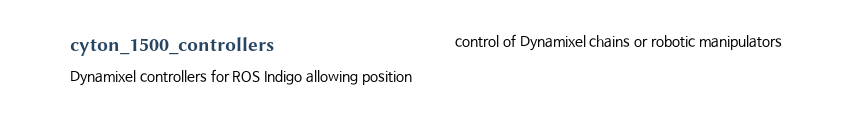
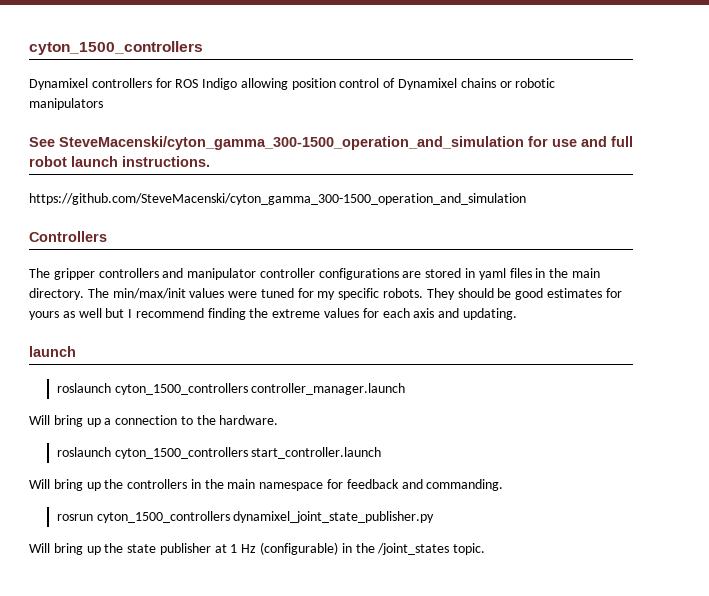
+ See SteveMacenski/cyton_gamma_300-1500_operation_and_simulation for use and full robot launch instructions.
+ https://github.com/SteveMacenski/cyton_gamma_300-1500_operation_and_simulation
+ Controllers
+ The gripper controllers and manipulator controller configurations are stored in yaml files in the main directory. The min/max/init values were tuned for my specific robots. They should be good estimates for yours as well but I recommend finding the extreme values for each axis and updating.
+ launch
+ roslaunch cyton_1500_controllers controller_manager.launch
+ Will bring up a connection to the hardware.
+ roslaunch cyton_1500_controllers start_controller.launch
+ Will bring up the controllers in the main namespace for feedback and commanding.
+ rosrun cyton_1500_controllers dynamixel_joint_state_publisher.py
+ Will bring up the state publisher at 1 Hz (configurable) in the /joint_states topic.

